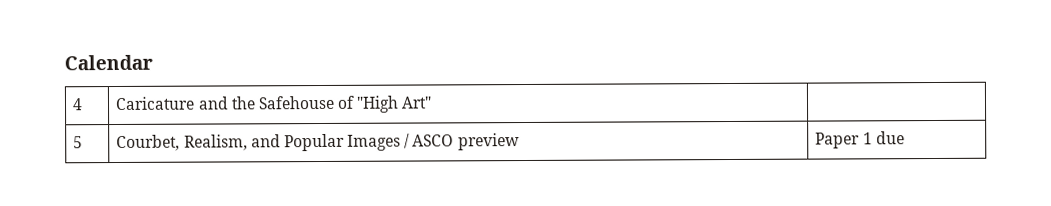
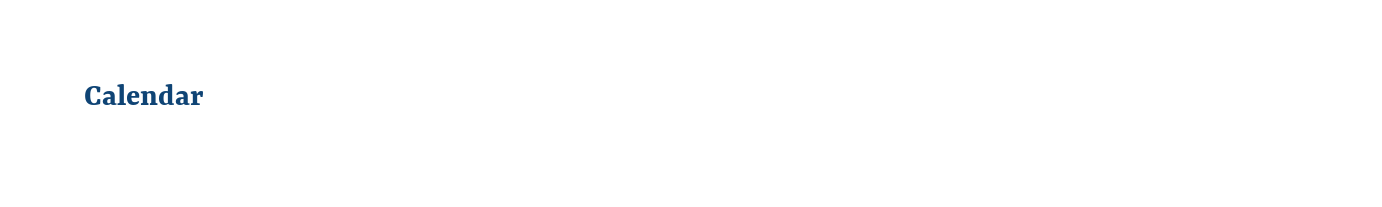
- 4 | Caricature and the Safehouse of "High Art" |
- 5 | Courbet, Realism, and Popular Images / ASCO preview | Paper 1 due

